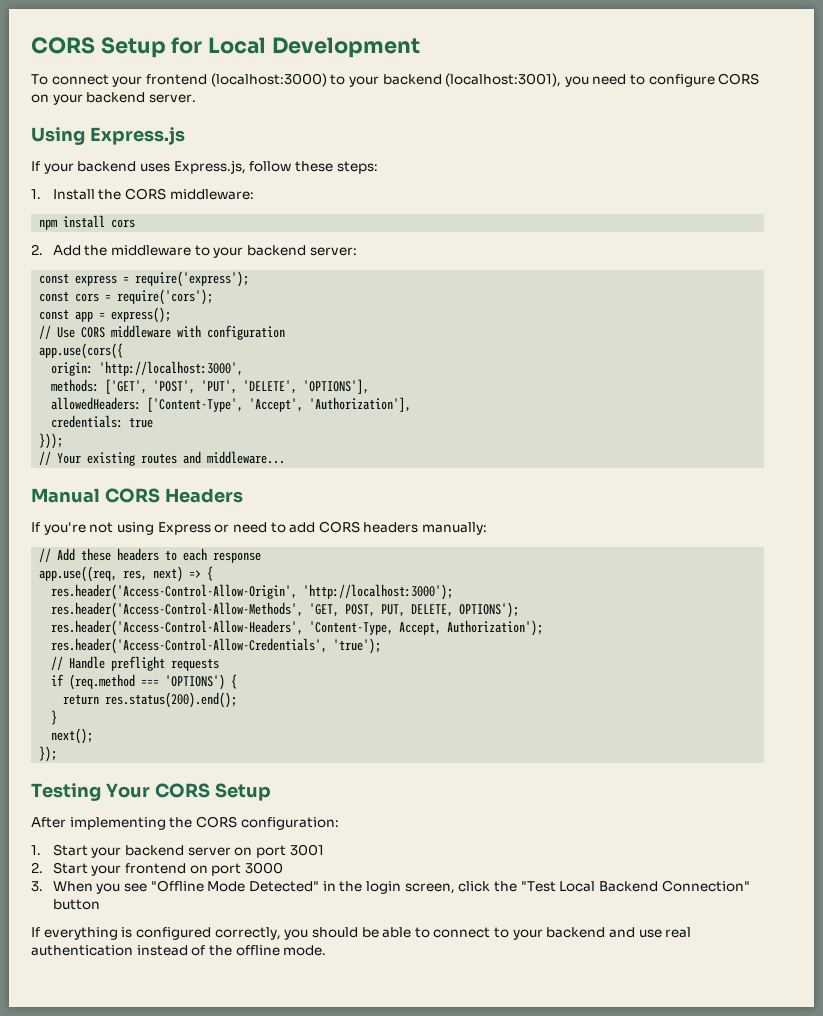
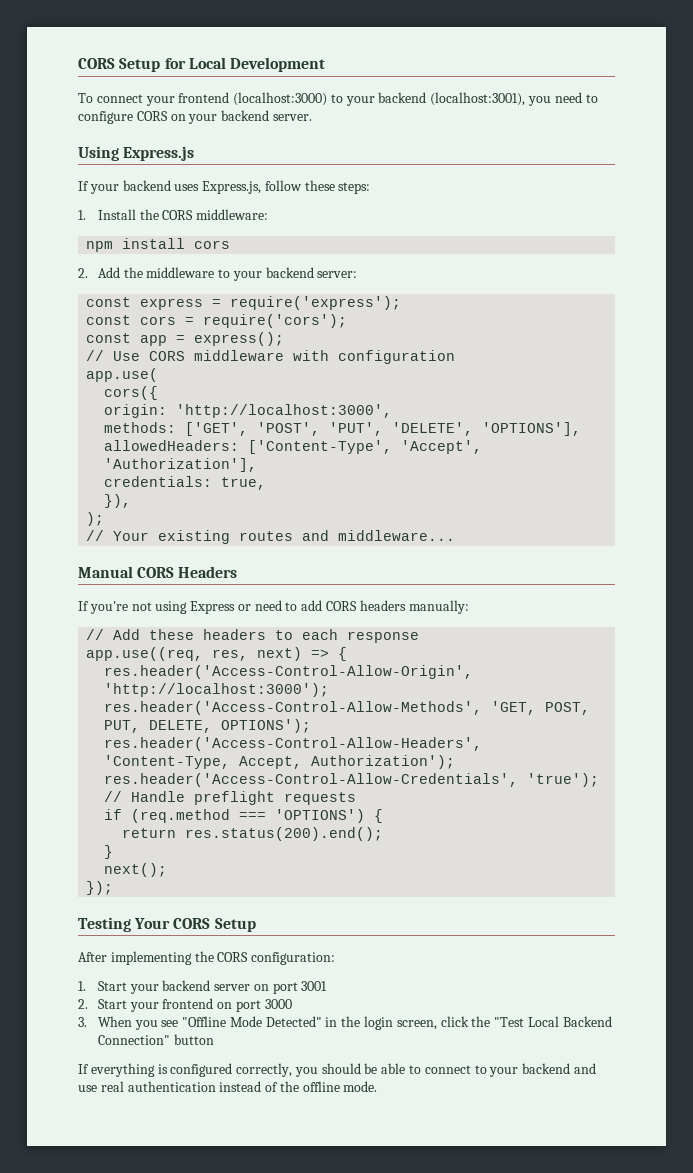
- app.use(cors({
+ app.use(
+ cors({
- credentials: true
- }));
+ credentials: true,
+ }),
+ );

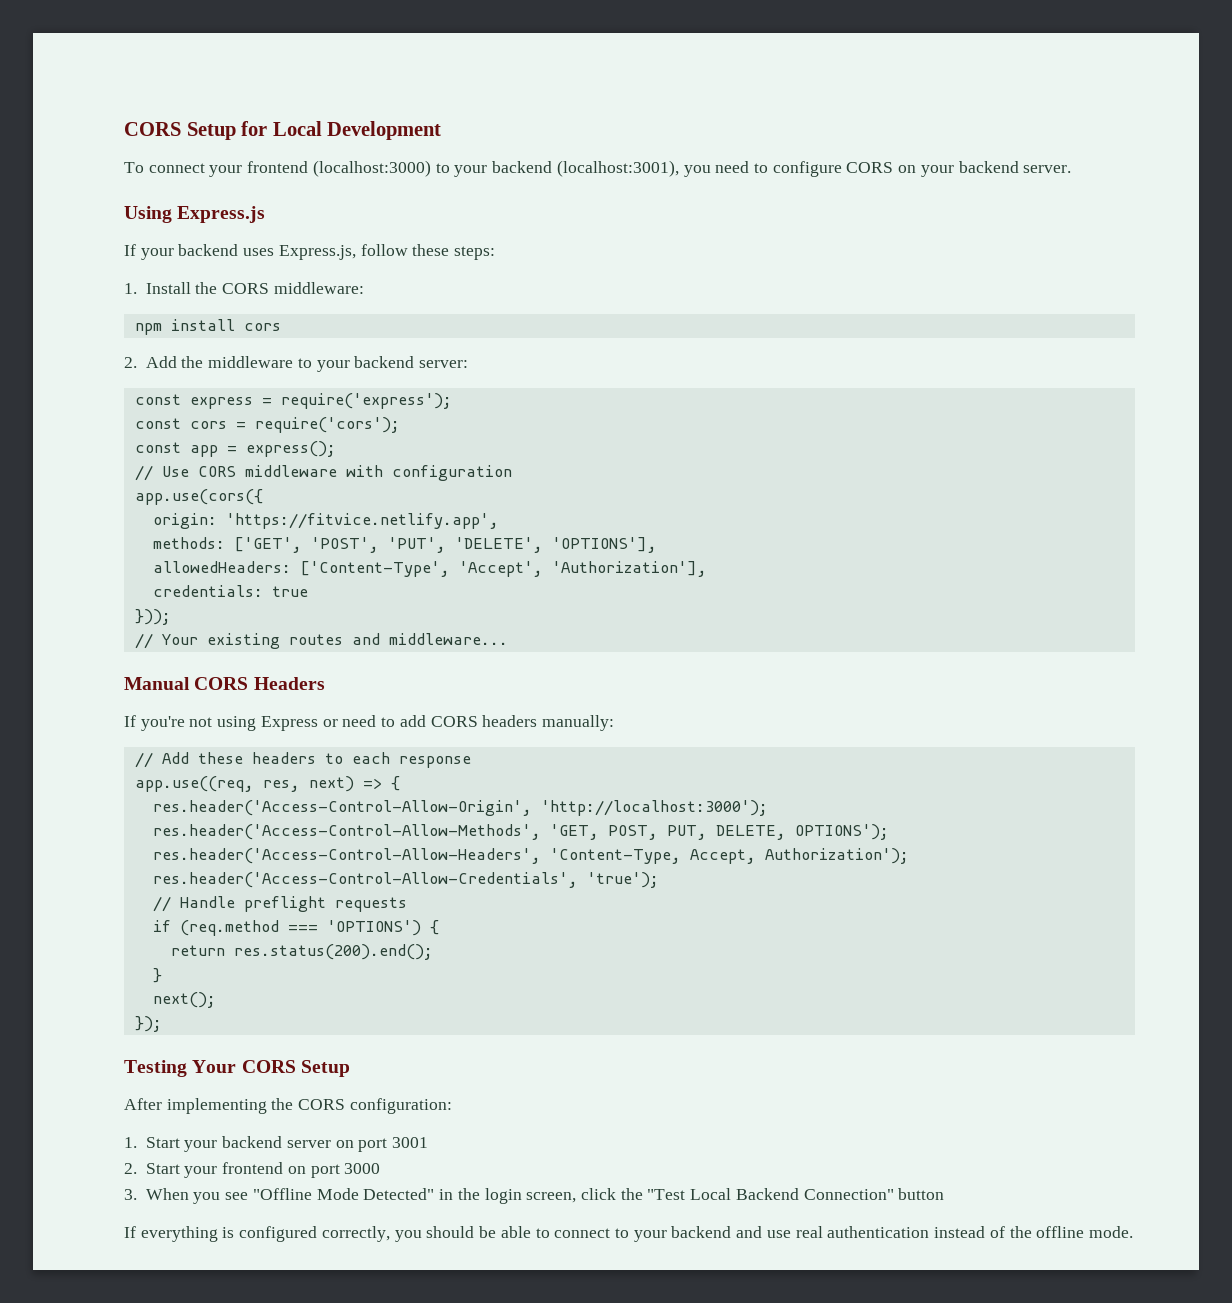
- app.use(
- cors({
+ app.use(cors({
- origin: 'http://localhost:3000',
+ origin: 'https://fitvice.netlify.app',
- credentials: true,
- }),
- );
+ credentials: true
+ }));

